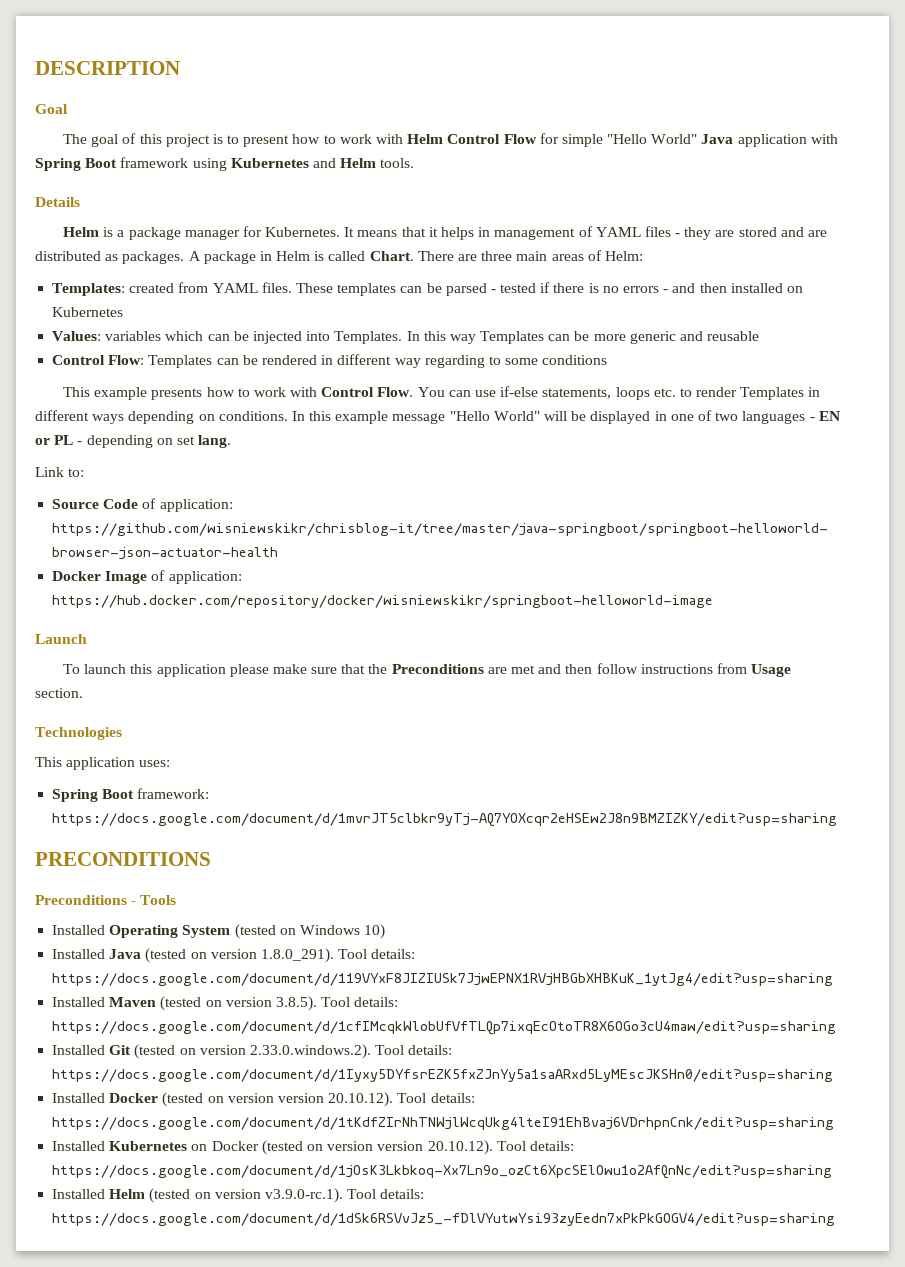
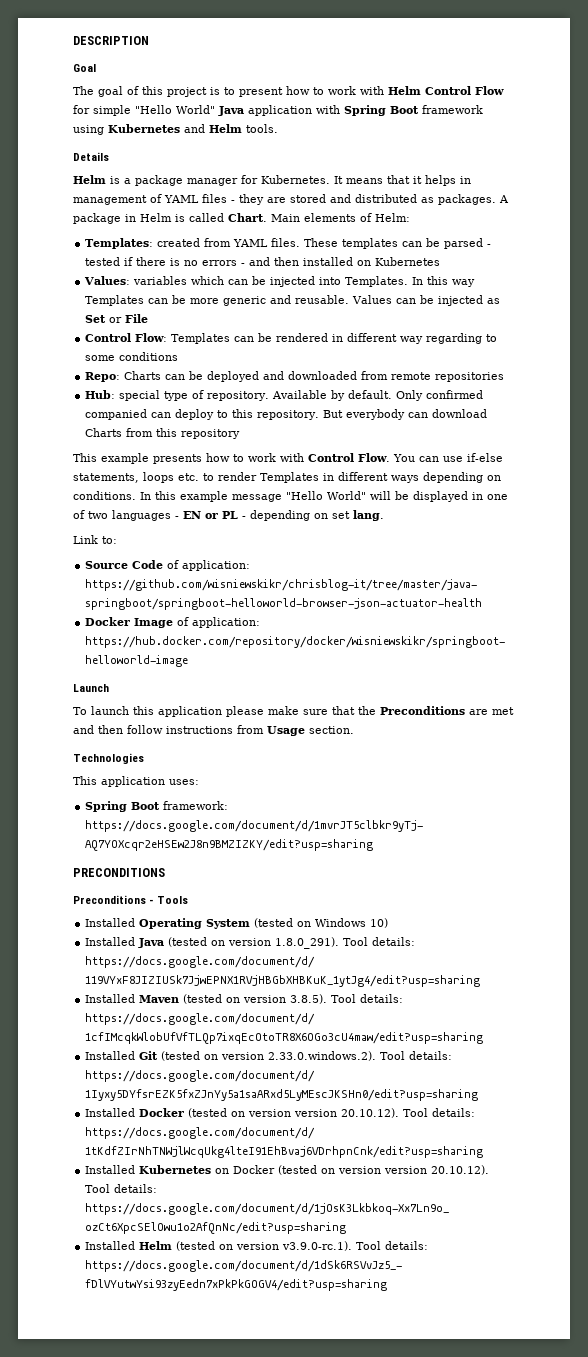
- It means that it helps in management of YAML files - they are stored and are distributed as packages.
+ It means that it helps in management of YAML files - they are stored and distributed as packages.
- There are three main areas of Helm:
+ Main elements of Helm:
- In this way Templates can be more generic and reusable
+ In this way Templates can be more generic and reusable. Values can be injected as Set or File
+ Repo: Charts can be deployed and downloaded from remote repositories
+ Hub: special type of repository. Available by default. Only confirmed companied can deploy to this repository. But everybody can download Charts from this repository

